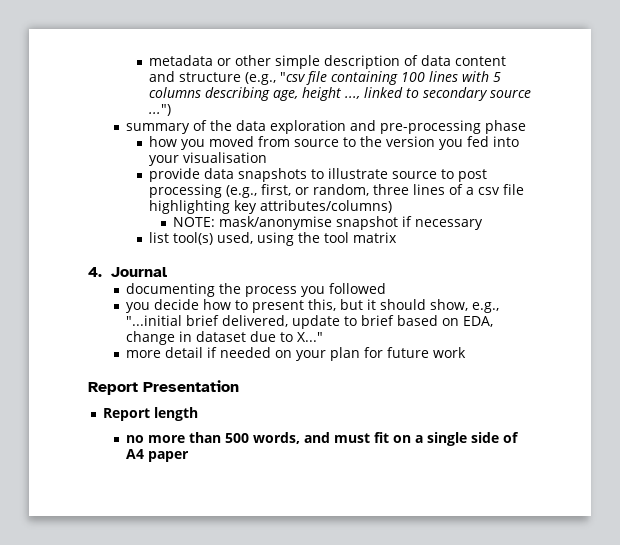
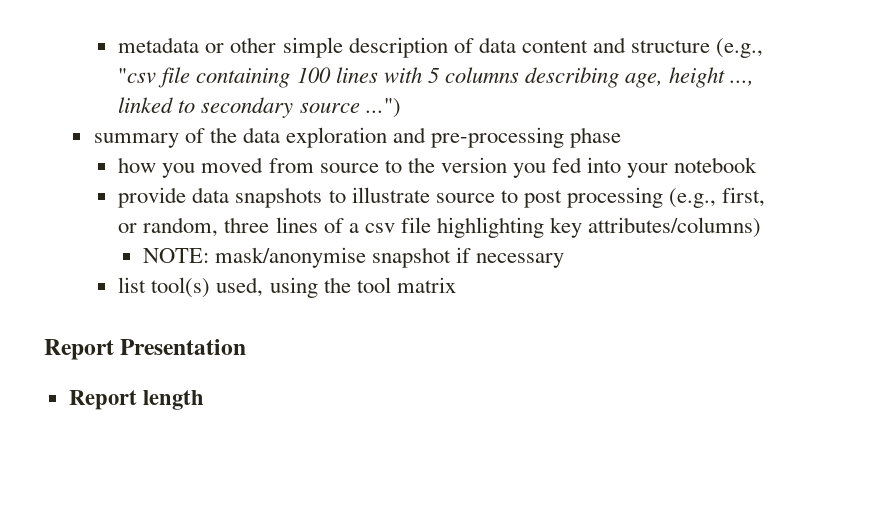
- how you moved from source to the version you fed into your visualisation
+ how you moved from source to the version you fed into your notebook
- 4. Journal
- documenting the process you followed
- you decide how to present this, but it should show, e.g., "...initial brief delivered, update to brief based on EDA, change in dataset due to X..."
- more detail if needed on your plan for future work
  Report Presentation
  Report length
- no more than 500 words, and must fit on a single side of A4 paper

